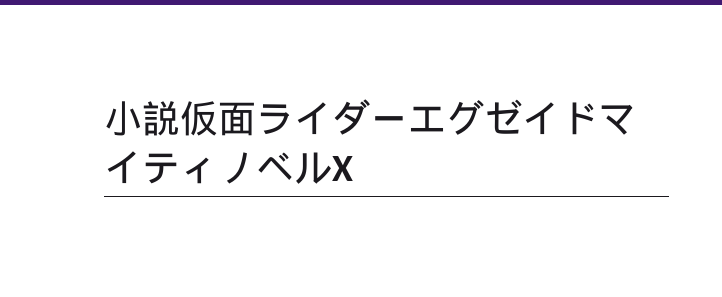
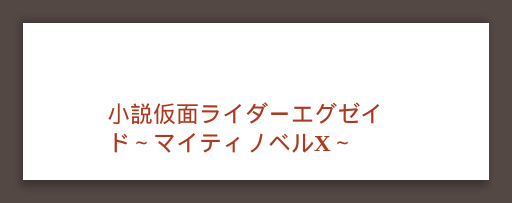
- 小説仮面ライダーエグゼイドマイティノベルX
+ 小説仮面ライダーエグゼイド～マイティノベルX～

